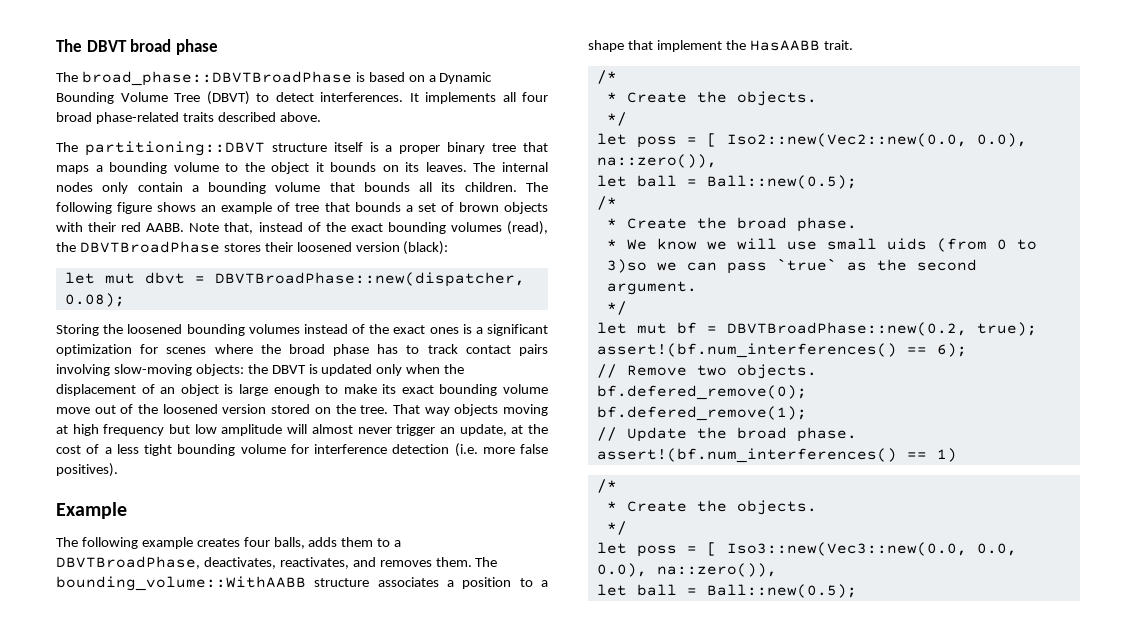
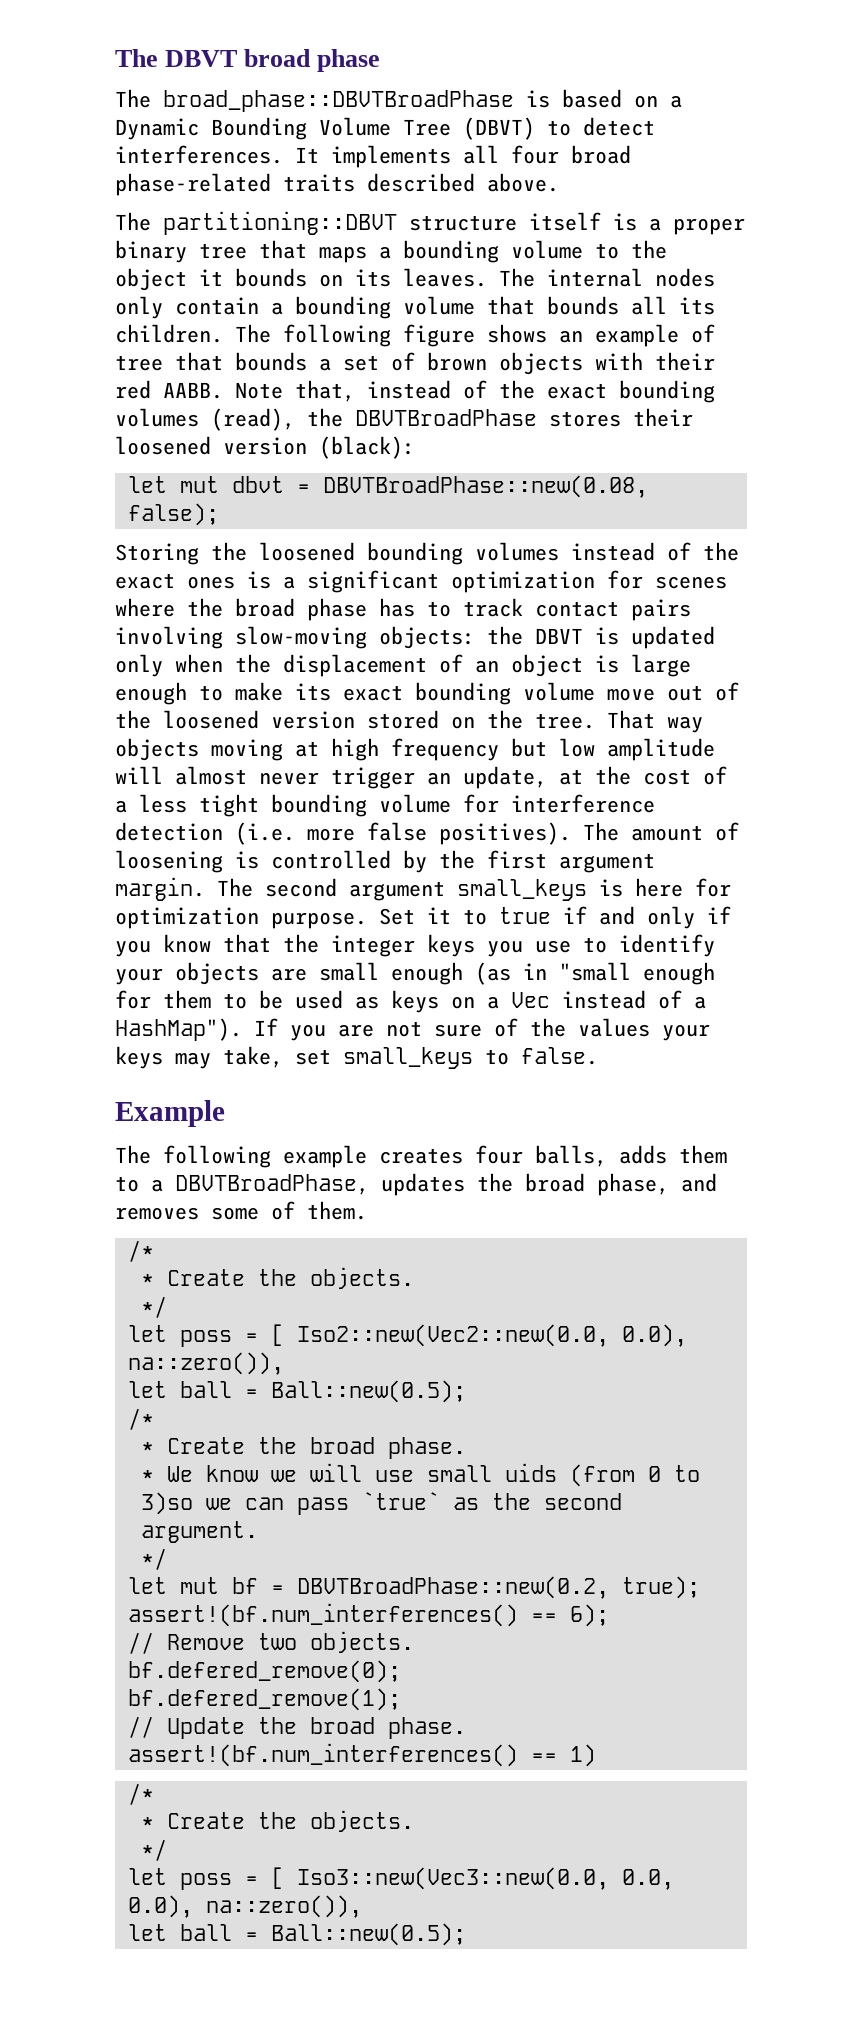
- let mut dbvt = DBVTBroadPhase::new(dispatcher, 0.08);
+ let mut dbvt = DBVTBroadPhase::new(0.08, false);
+ The amount of loosening is controlled by the first argument margin. The second argument small_keys is here for optimization purpose. Set it to true if and only if you know that the integer keys you use to identify your objects are small enough (as in "small enough for them to be used as keys on a Vec instead of a HashMap"). If you are not sure of the values your keys may take, set small_keys to false.
- The following example creates four balls, adds them to a DBVTBroadPhase, deactivates, reactivates, and removes them. The bounding_volume::WithAABB structure associates a position to a shape that implement the HasAABB trait.
+ The following example creates four balls, adds them to a DBVTBroadPhase, updates the broad phase, and removes some of them.

